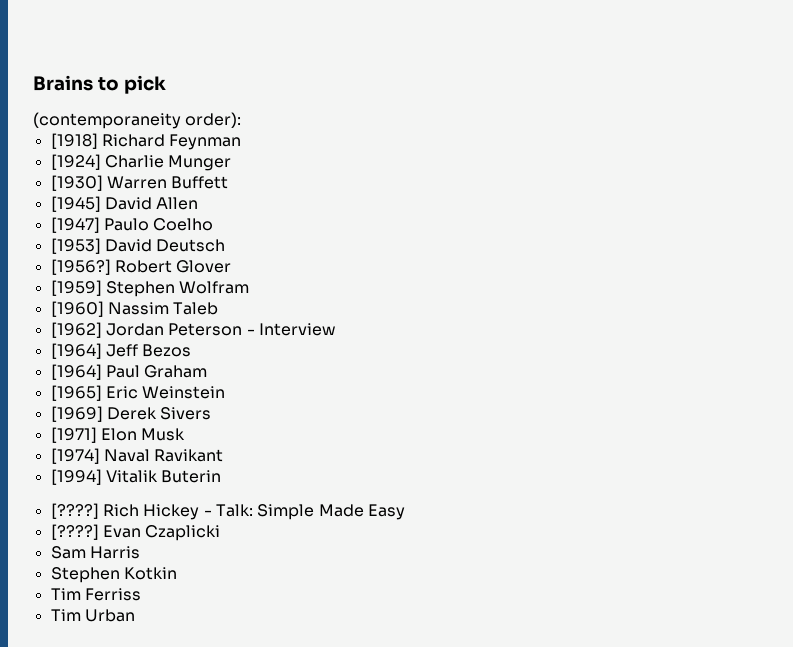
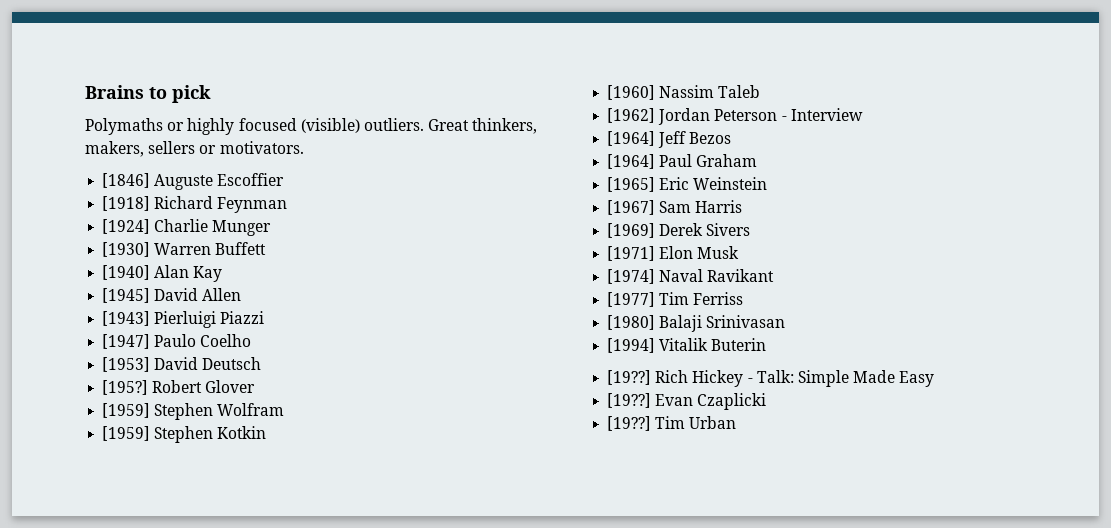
- (contemporaneity order):
+ Polymaths or highly focused (visible) outliers. Great thinkers, makers, sellers or motivators.
+ [1846] Auguste Escoffier
+ [1940] Alan Kay
+ [1943] Pierluigi Piazzi
- [1956?]
+ [195?]
+ [1959] Stephen Kotkin
+ [1967] Sam Harris
+ [1977] Tim Ferriss
+ [1980] Balaji Srinivasan
  [1994] Vitalik Buterin
- [????]
+ [19??]
  Rich Hickey - Talk: Simple Made Easy
- [????]
+ [19??]
- Sam Harris
- Stephen Kotkin
- Tim Ferriss
- Tim Urban
+ [19??] Tim Urban

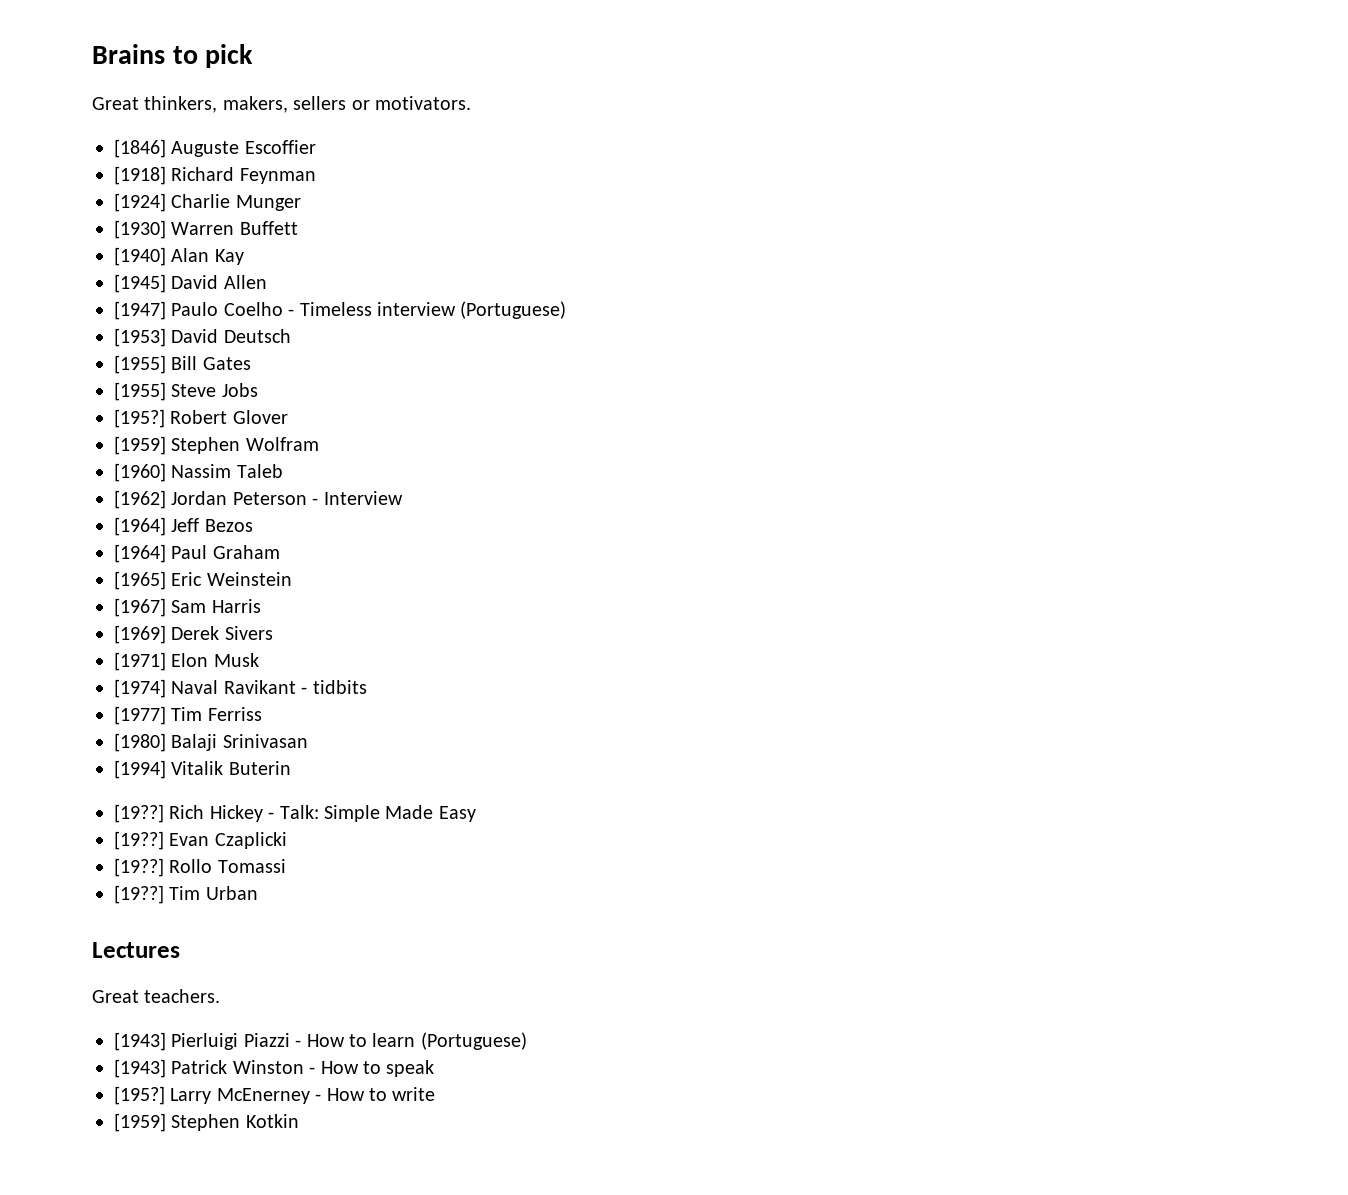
- Polymaths or highly focused (visible) outliers.
- [1943] Pierluigi Piazzi
- [1947] Paulo Coelho
+ [1947] Paulo Coelho - Timeless interview (Portuguese)
+ [1955] Bill Gates
+ [1955] Steve Jobs
- [1959] Stephen Kotkin
- [1974] Naval Ravikant
+ [1974] Naval Ravikant - tidbits
+ [19??] Rollo Tomassi
+ Lectures
+ Great teachers.
+ [1943] Pierluigi Piazzi - How to learn (Portuguese)
+ [1943] Patrick Winston - How to speak
+ [195?] Larry McEnerney - How to write
+ [1959] Stephen Kotkin

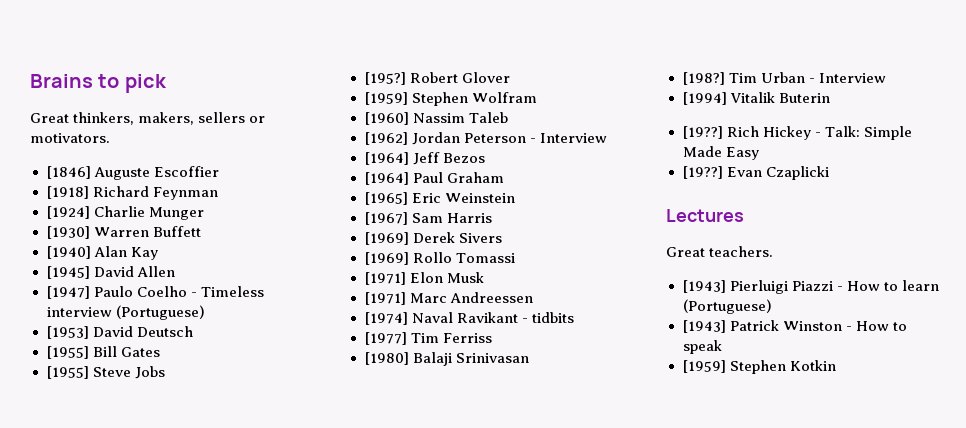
+ [1969] Rollo Tomassi
+ [1971] Marc Andreessen
+ [198?] Tim Urban - Interview
- [19??] Rollo Tomassi
- [19??] Tim Urban
- [195?] Larry McEnerney - How to write

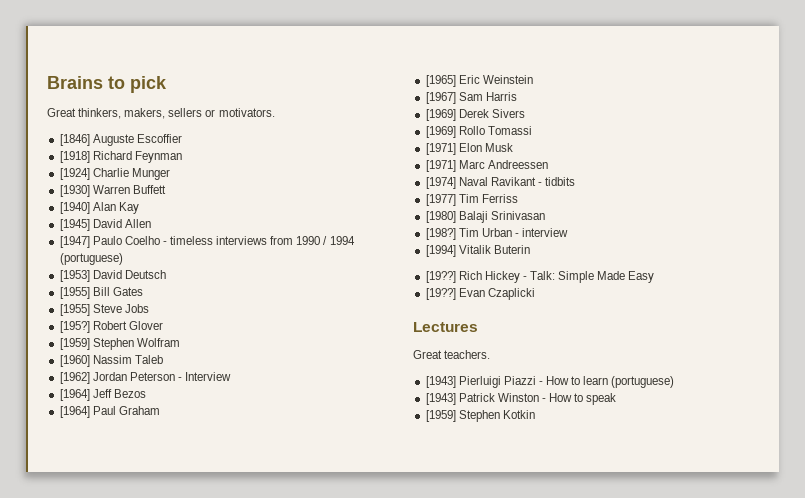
- [1947] Paulo Coelho - Timeless interview (Portuguese)
+ [1947] Paulo Coelho - timeless interviews from 1990 / 1994 (portuguese)
- Tim Urban - Interview
+ Tim Urban - interview
- [1943] Pierluigi Piazzi - How to learn (Portuguese)
+ [1943] Pierluigi Piazzi - How to learn (portuguese)

